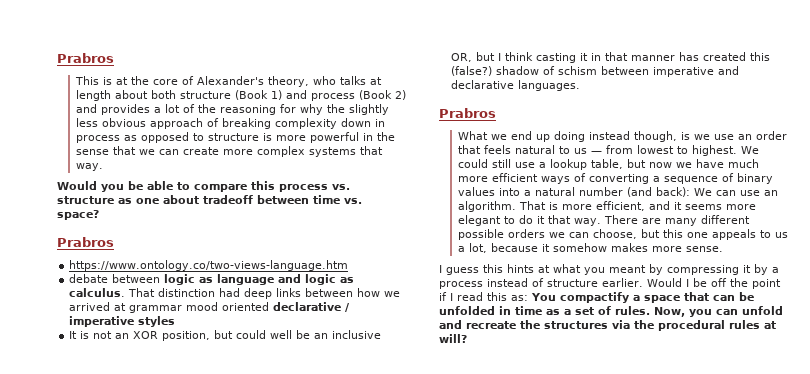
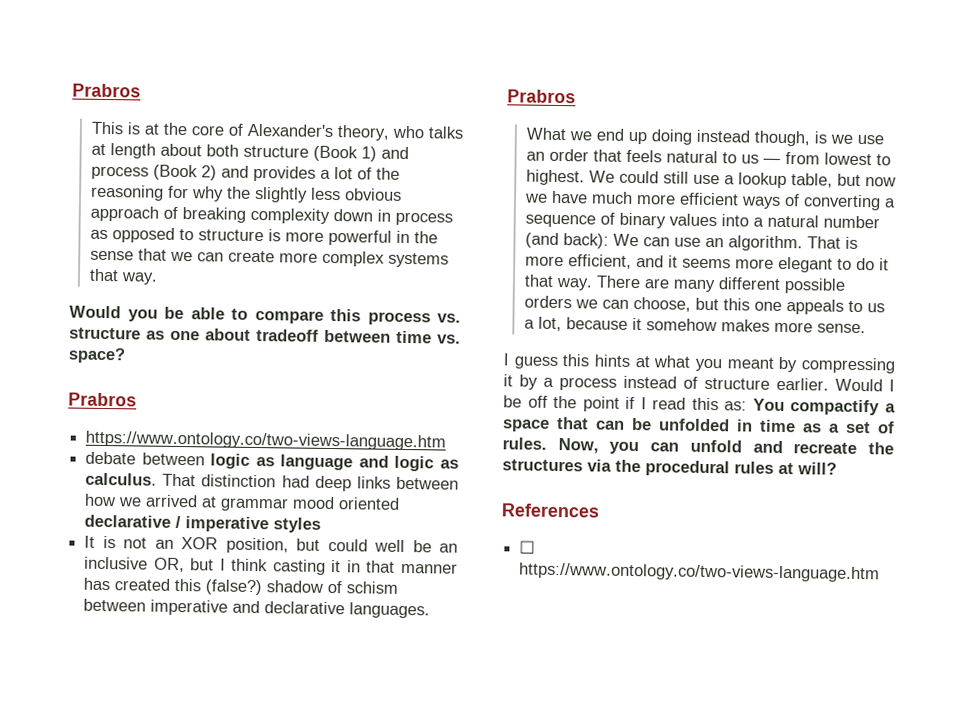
+ References
+ ☐ https://www.ontology.co/two-views-language.htm

